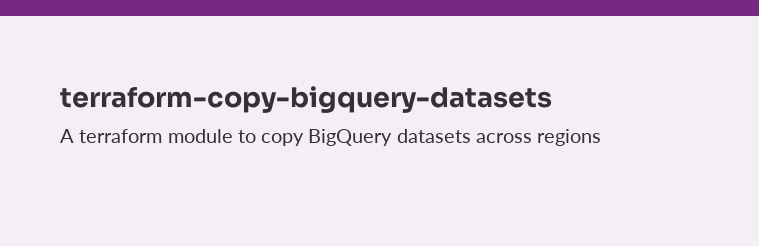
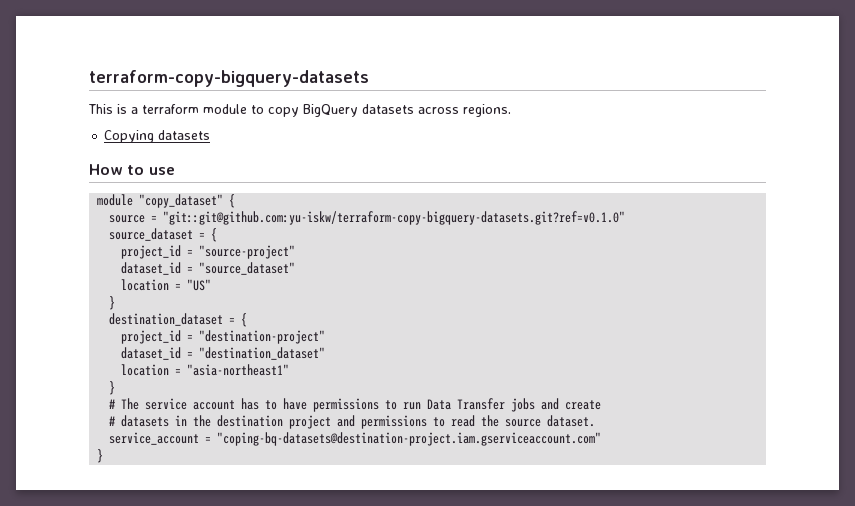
- A terraform module to copy BigQuery datasets across regions
+ This is a terraform module to copy BigQuery datasets across regions.
+ Copying datasets
+ How to use
+ module "copy_dataset" {
+ source = "git::git@github.com:yu-iskw/terraform-copy-bigquery-datasets.git?ref=v0.1.0"
+ source_dataset = {
+ project_id = "source-project"
+ dataset_id = "source_dataset"
+ location = "US"
+ }
+ destination_dataset = {
+ project_id = "destination-project"
+ dataset_id = "destination_dataset"
+ location = "asia-northeast1"
+ }
+ # The service account has to have permissions to run Data Transfer jobs and create
+ # datasets in the destination project and permissions to read the source dataset.
+ service_account = "coping-bq-datasets@destination-project.iam.gserviceaccount.com"
+ }

